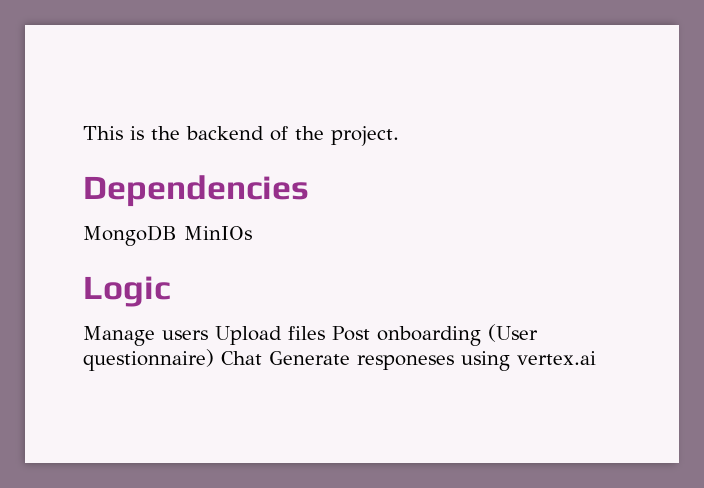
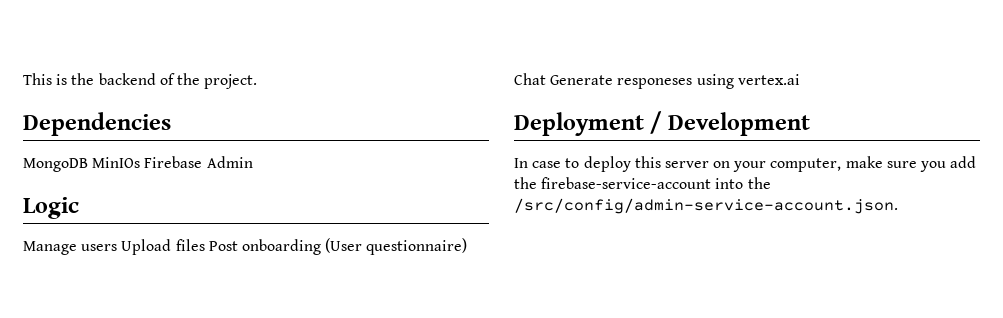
- MongoDB MinIOs
+ MongoDB MinIOs Firebase Admin
+ Deployment / Development
+ In case to deploy this server on your computer, make sure you add the firebase-service-account into the /src/config/admin-service-account.json.

